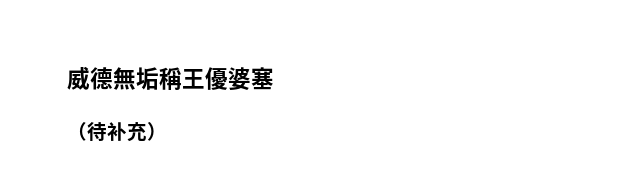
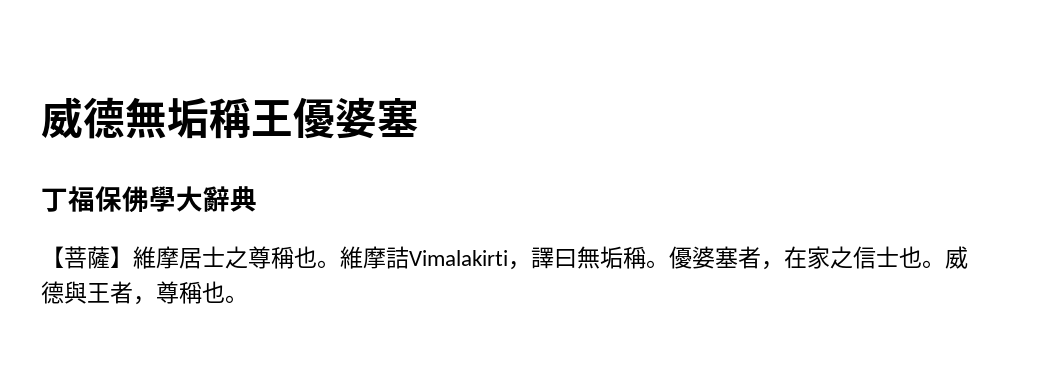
- （待补充）
+ 丁福保佛學大辭典
+ 【菩薩】維摩居士之尊稱也。維摩詰Vimalakirti，譯曰無垢稱。優婆塞者，在家之信士也。威德與王者，尊稱也。

